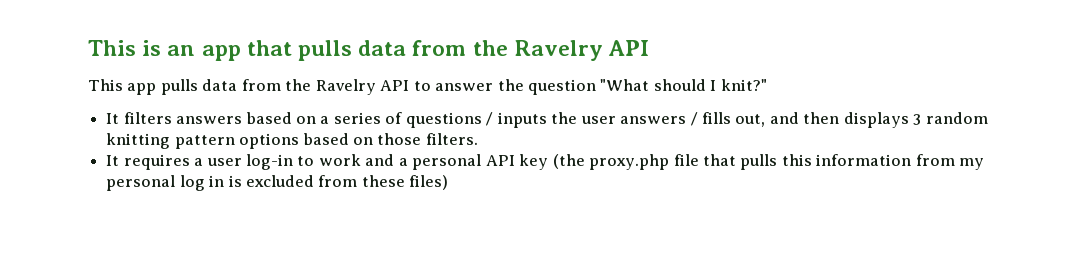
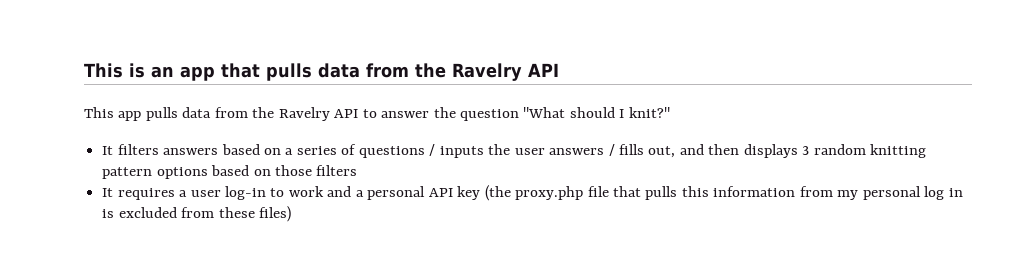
- It filters answers based on a series of questions / inputs the user answers / fills out, and then displays 3 random knitting pattern options based on those filters.
+ It filters answers based on a series of questions / inputs the user answers / fills out, and then displays 3 random knitting pattern options based on those filters

